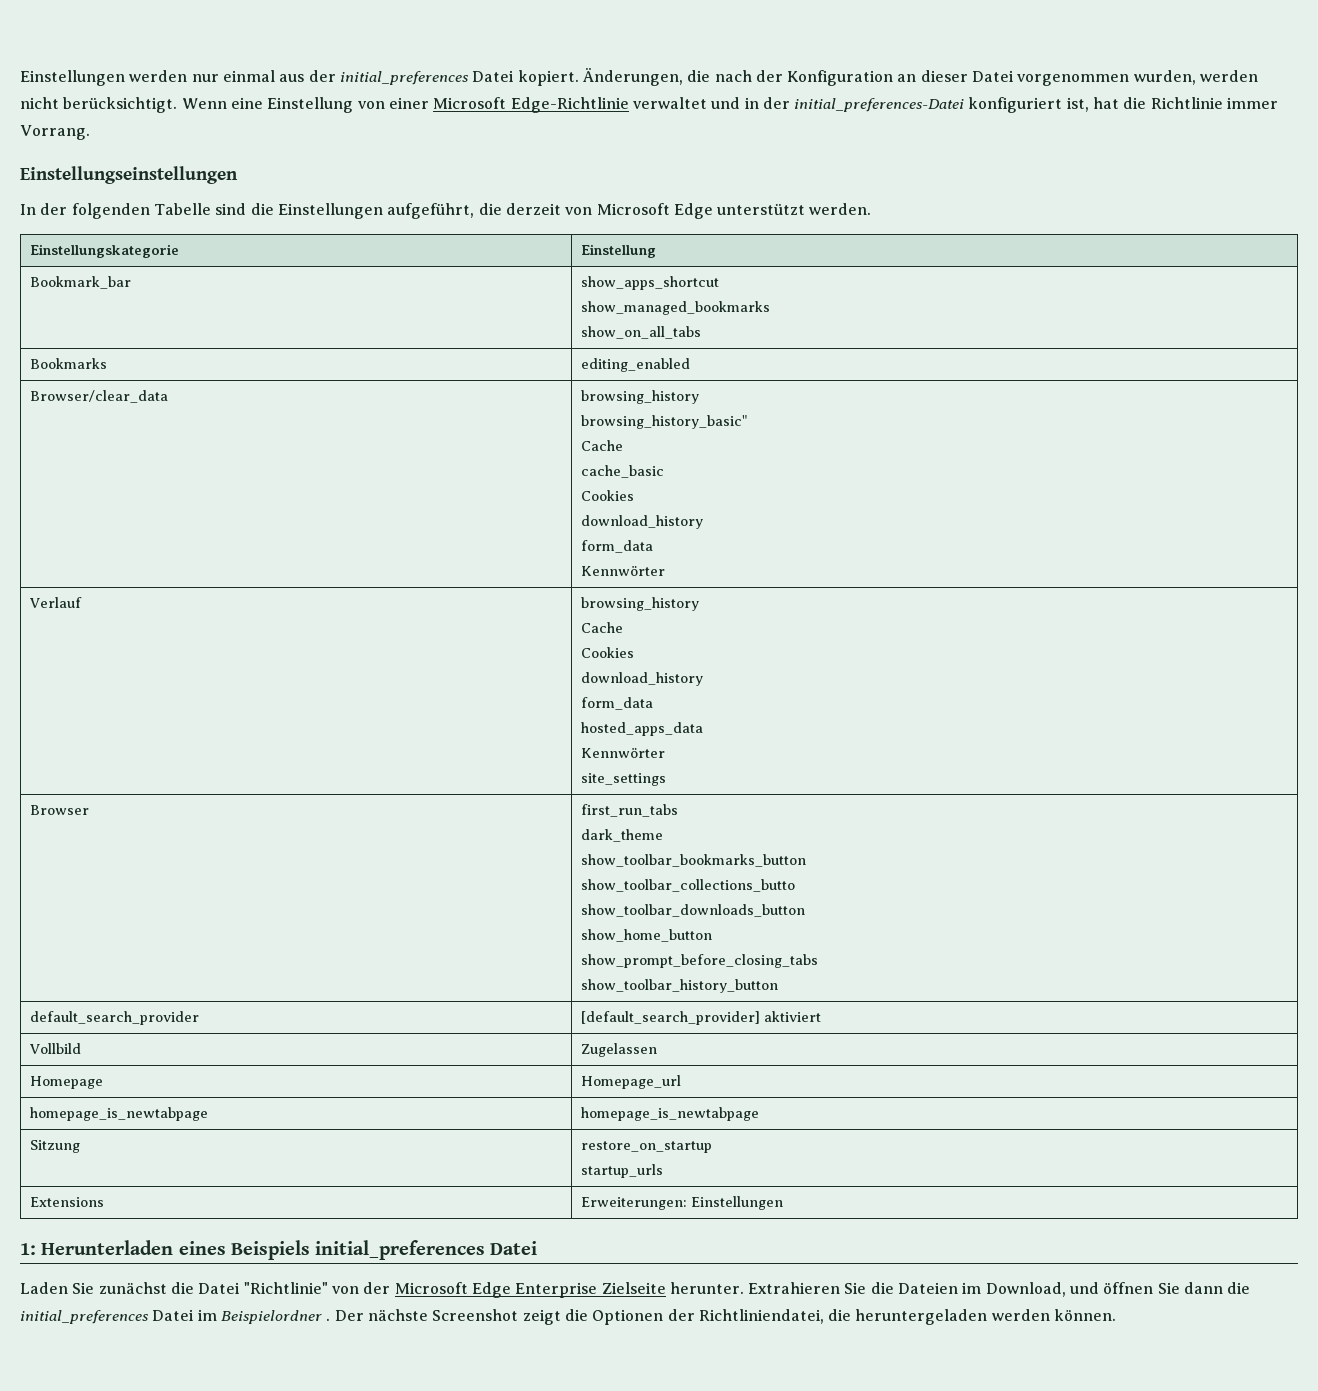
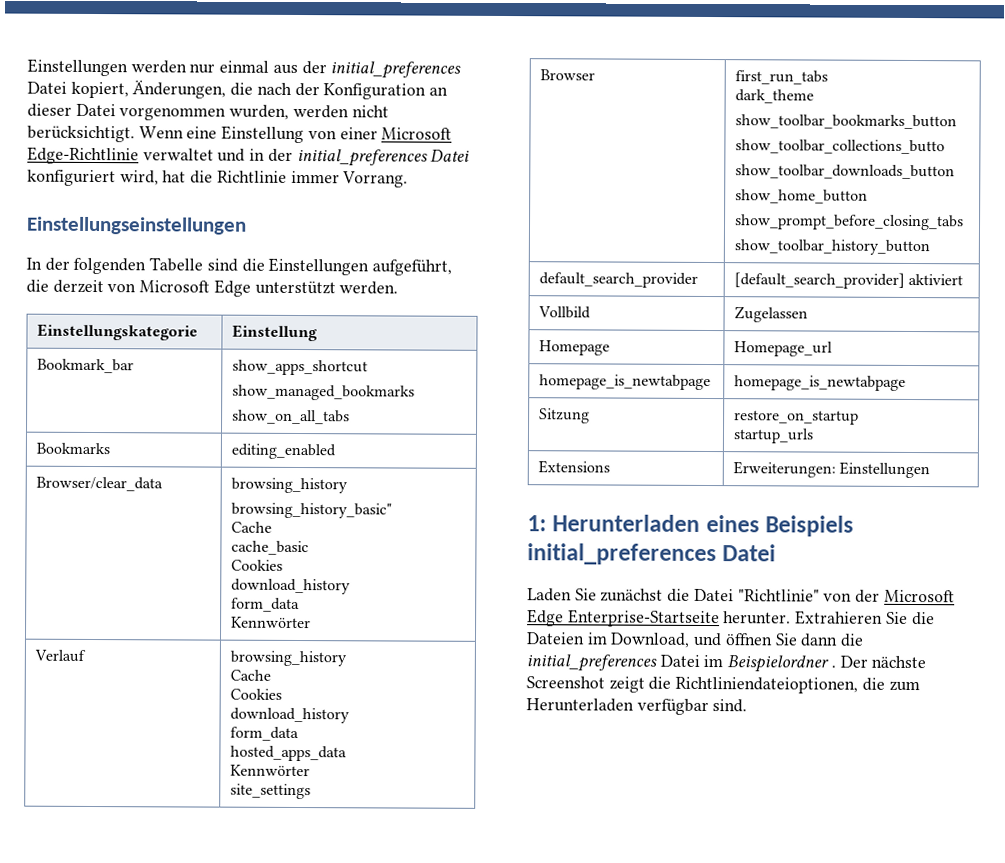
- Einstellungen werden nur einmal aus der initial_preferences Datei kopiert. Änderungen, die nach der Konfiguration an dieser Datei vorgenommen wurden, werden nicht berücksichtigt.
+ Einstellungen werden nur einmal aus der initial_preferences Datei kopiert, Änderungen, die nach der Konfiguration an dieser Datei vorgenommen wurden, werden nicht berücksichtigt.
- Wenn eine Einstellung von einer Microsoft Edge-Richtlinie verwaltet und in der initial_preferences-Datei konfiguriert ist, hat die Richtlinie immer Vorrang.
+ Wenn eine Einstellung von einer Microsoft Edge-Richtlinie verwaltet und in der initial_preferences Datei konfiguriert wird, hat die Richtlinie immer Vorrang.
- Laden Sie zunächst die Datei "Richtlinie" von der Microsoft Edge Enterprise Zielseite herunter.
+ Laden Sie zunächst die Datei "Richtlinie" von der Microsoft Edge Enterprise-Startseite herunter.
- Der nächste Screenshot zeigt die Optionen der Richtliniendatei, die heruntergeladen werden können.
+ Der nächste Screenshot zeigt die Richtliniendateioptionen, die zum Herunterladen verfügbar sind.

